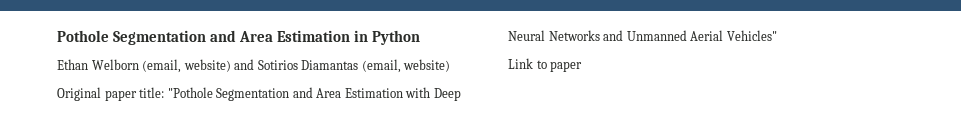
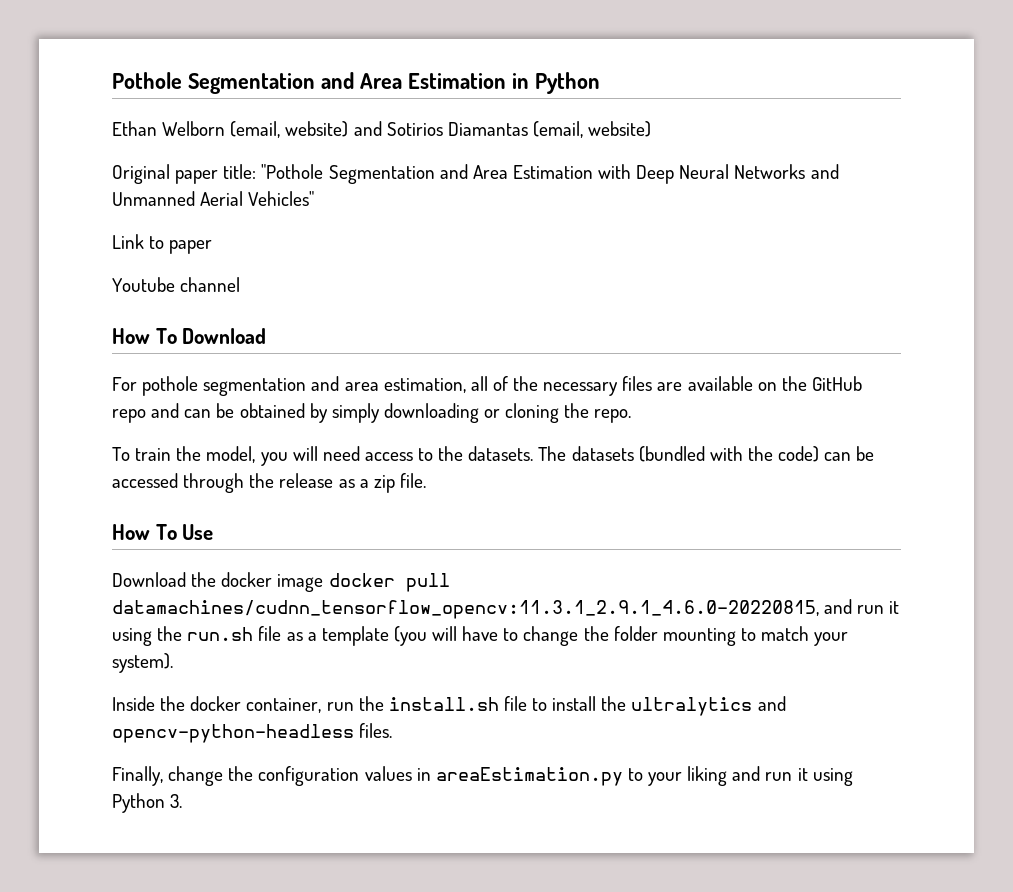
+ Youtube channel
+ How To Download
+ For pothole segmentation and area estimation, all of the necessary files are available on the GitHub repo and can be obtained by simply downloading or cloning the repo.
+ To train the model, you will need access to the datasets. The datasets (bundled with the code) can be accessed through the release as a zip file.
+ How To Use
+ Download the docker image docker pull datamachines/cudnn_tensorflow_opencv:11.3.1_2.9.1_4.6.0-20220815, and run it using the run.sh file as a template (you will have to change the folder mounting to match your system).
+ Inside the docker container, run the install.sh file to install the ultralytics and opencv-python-headless files.
+ Finally, change the configuration values in areaEstimation.py to your liking and run it using Python 3.

